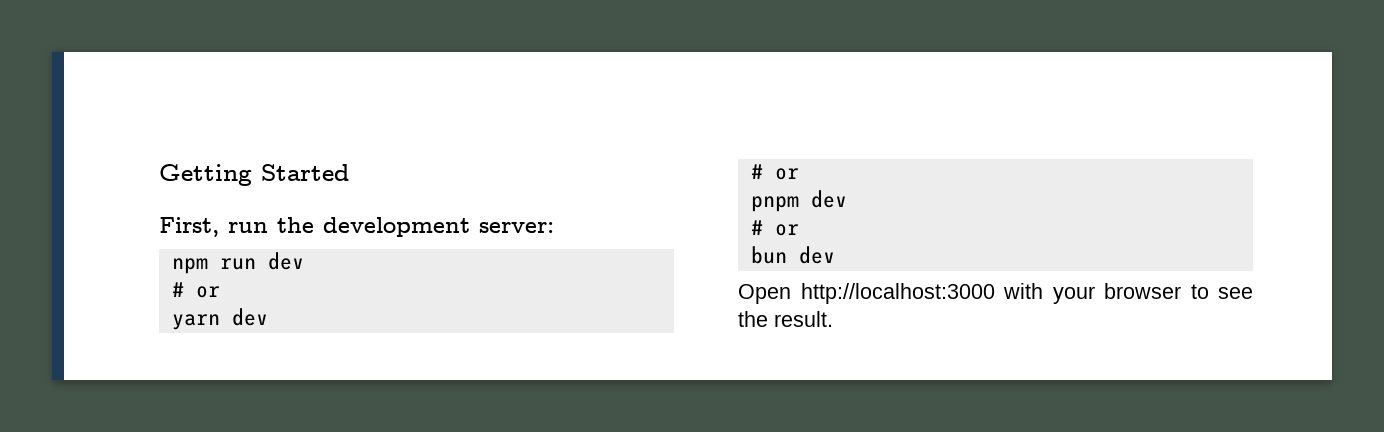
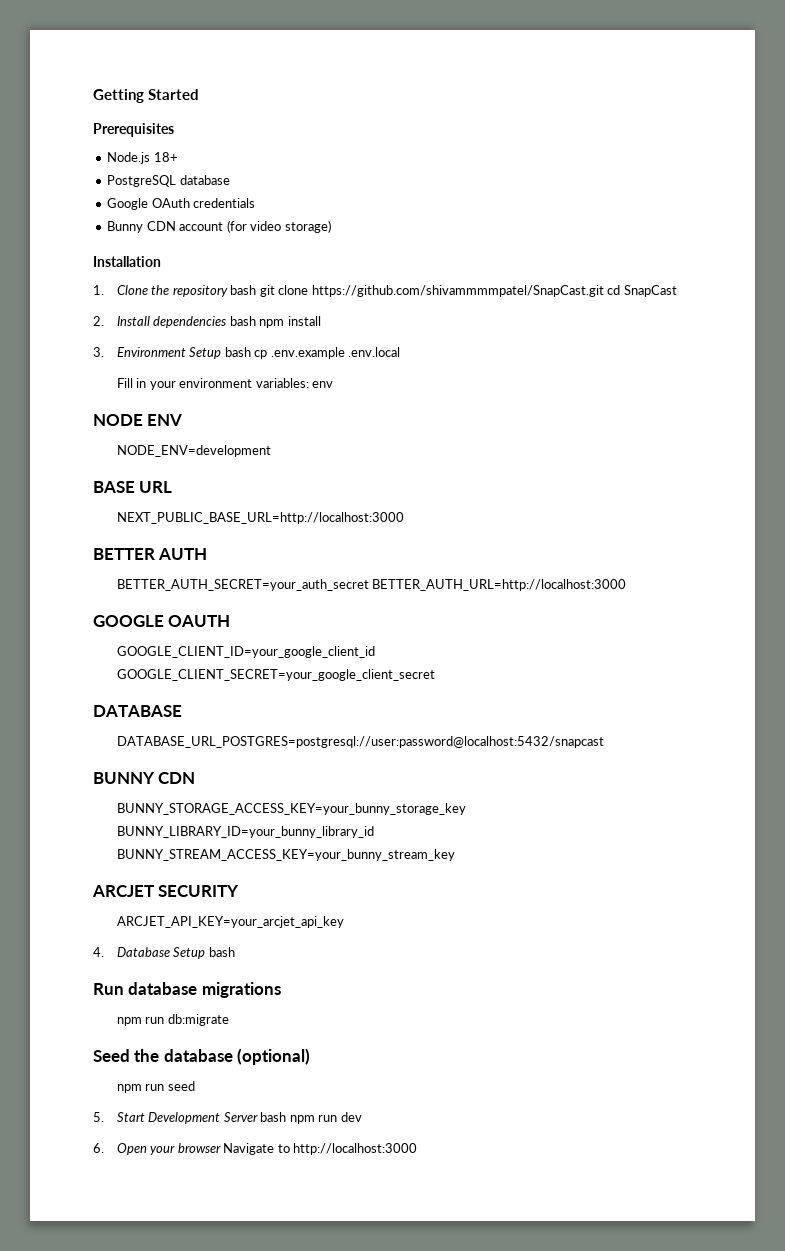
- First, run the development server:
- npm run dev
- # or
- yarn dev
- # or
- pnpm dev
- # or
- bun dev
- Open http://localhost:3000 with your browser to see the result.
+ Prerequisites
+ Node.js 18+
+ PostgreSQL database
+ Google OAuth credentials
+ Bunny CDN account (for video storage)
+ Installation
+ 1. Clone the repository bash git clone https://github.com/shivammmmpatel/SnapCast.git cd SnapCast
+ 2. Install dependencies bash npm install
+ 3. Environment Setup bash cp .env.example .env.local
+ Fill in your environment variables: env
+ NODE ENV
+ NODE_ENV=development
+ BASE URL
+ NEXT_PUBLIC_BASE_URL=http://localhost:3000
+ BETTER AUTH
+ BETTER_AUTH_SECRET=your_auth_secret BETTER_AUTH_URL=http://localhost:3000
+ GOOGLE OAUTH
+ GOOGLE_CLIENT_ID=your_google_client_id GOOGLE_CLIENT_SECRET=your_google_client_secret
+ DATABASE
+ DATABASE_URL_POSTGRES=postgresql://user:password@localhost:5432/snapcast
+ BUNNY CDN
+ BUNNY_STORAGE_ACCESS_KEY=your_bunny_storage_key BUNNY_LIBRARY_ID=your_bunny_library_id BUNNY_STREAM_ACCESS_KEY=your_bunny_stream_key
+ ARCJET SECURITY
+ ARCJET_API_KEY=your_arcjet_api_key
+ 4. Database Setup bash
+ Run database migrations
+ npm run db:migrate
+ Seed the database (optional)
+ npm run seed
+ 5. Start Development Server bash npm run dev
+ 6. Open your browser Navigate to http://localhost:3000

